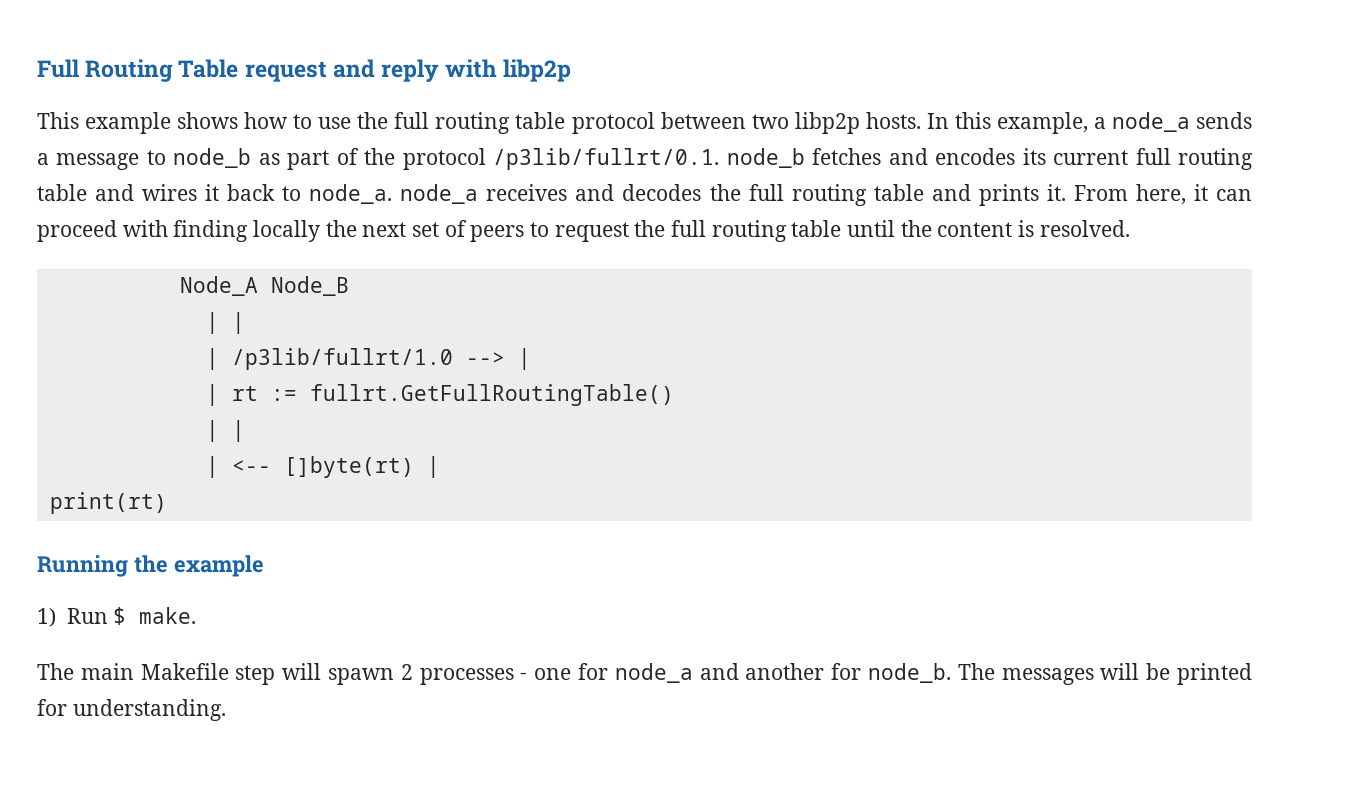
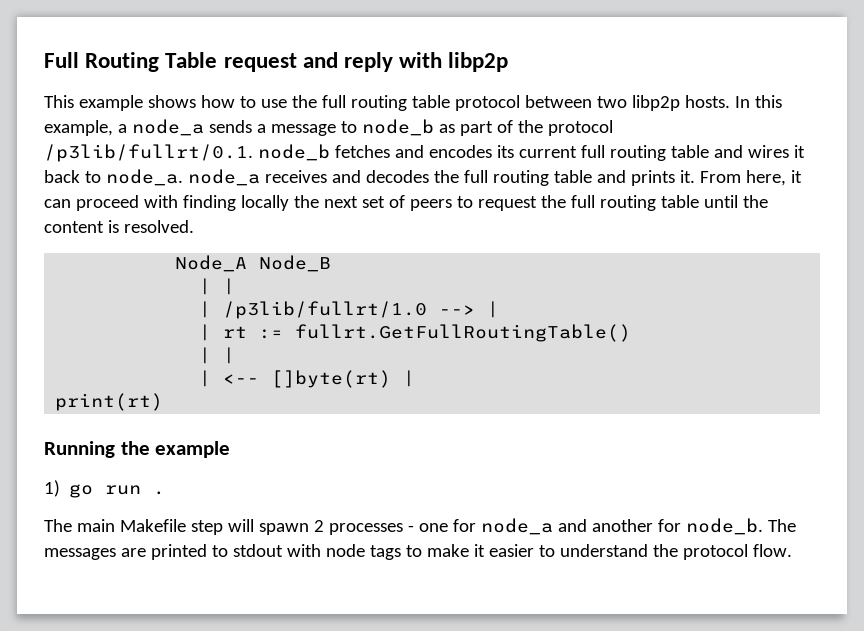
- 1) Run $ make.
+ 1) go run .
- The messages will be printed for understanding.
+ The messages are printed to stdout with node tags to make it easier to understand the protocol flow.

